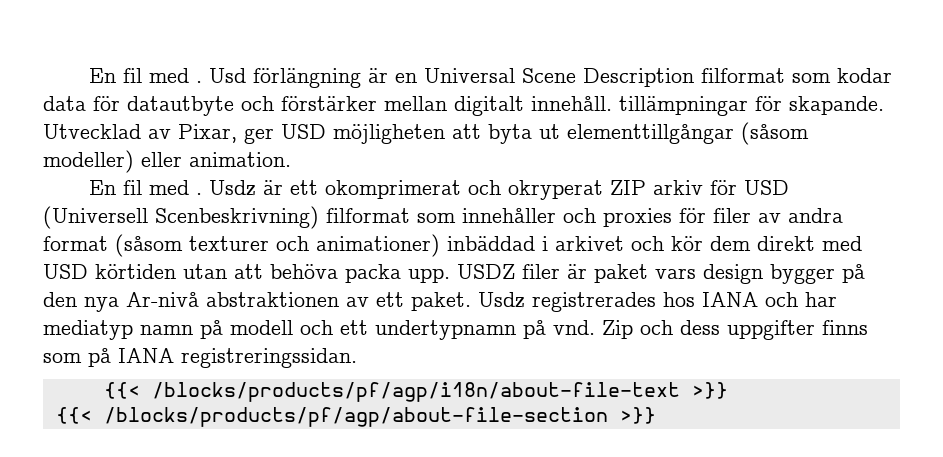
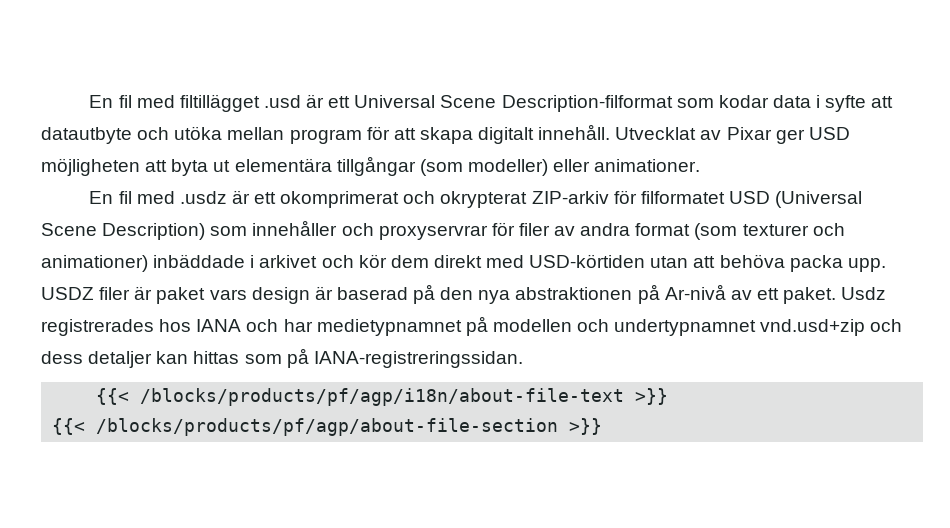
- En fil med . Usd förlängning är en Universal Scene Description filformat som kodar data för datautbyte och förstärker mellan digitalt innehåll. tillämpningar för skapande. Utvecklad av Pixar, ger USD möjligheten att byta ut elementtillgångar (såsom modeller) eller animation.
- En fil med . Usdz är ett okomprimerat och okryperat ZIP arkiv för USD (Universell Scenbeskrivning) filformat som innehåller och proxies för filer av andra format (såsom texturer och animationer) inbäddad i arkivet och kör dem direkt med USD körtiden utan att behöva packa upp.
+ En fil med filtillägget .usd är ett Universal Scene Description-filformat som kodar data i syfte att datautbyte och utöka mellan program för att skapa digitalt innehåll. Utvecklat av Pixar ger USD möjligheten att byta ut elementära tillgångar (som modeller) eller animationer.
+ En fil med .usdz är ett okomprimerat och okrypterat ZIP-arkiv för filformatet USD (Universal Scene Description) som innehåller och proxyservrar för filer av andra format (som texturer och animationer) inbäddade i arkivet och kör dem direkt med USD-körtiden utan att behöva packa upp.
- USDZ filer är paket vars design bygger på den nya Ar-nivå abstraktionen av ett paket.
+ USDZ filer är paket vars design är baserad på den nya abstraktionen på Ar-nivå av ett paket.
- Usdz registrerades hos IANA och har mediatyp namn på modell och ett undertypnamn på vnd. Zip och dess uppgifter finns som på IANA registreringssidan.
+ Usdz registrerades hos IANA och har medietypnamnet på modellen och undertypnamnet vnd.usd+zip och dess detaljer kan hittas som på IANA-registreringssidan.

